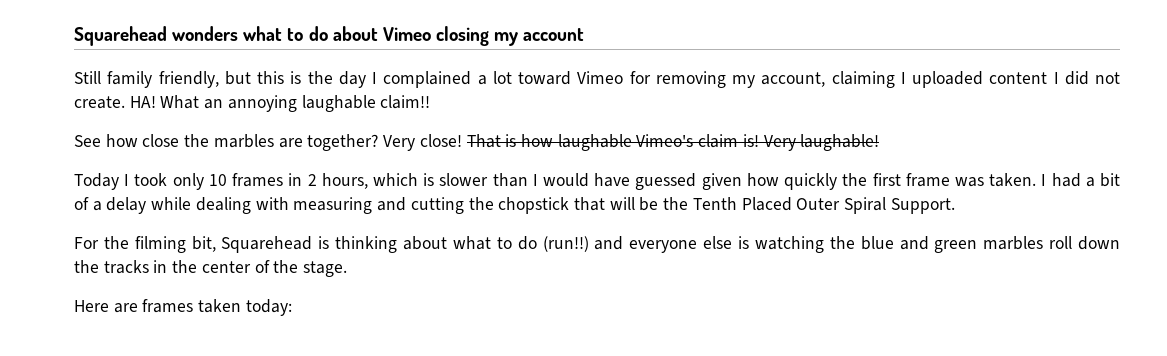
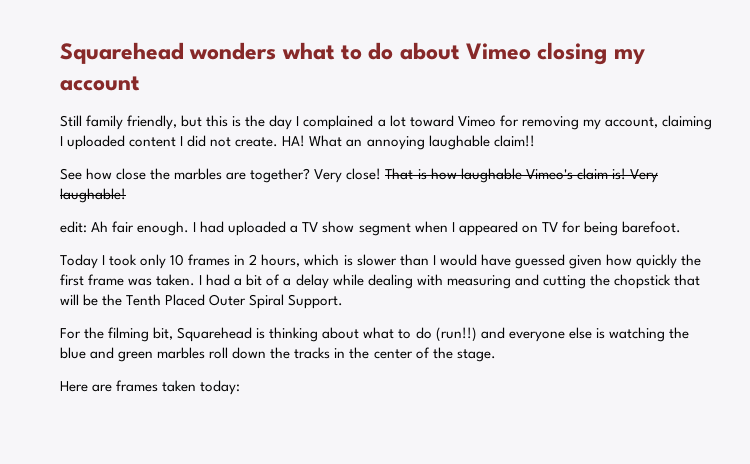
+ edit: Ah fair enough. I had uploaded a TV show segment when I appeared on TV for being barefoot.

